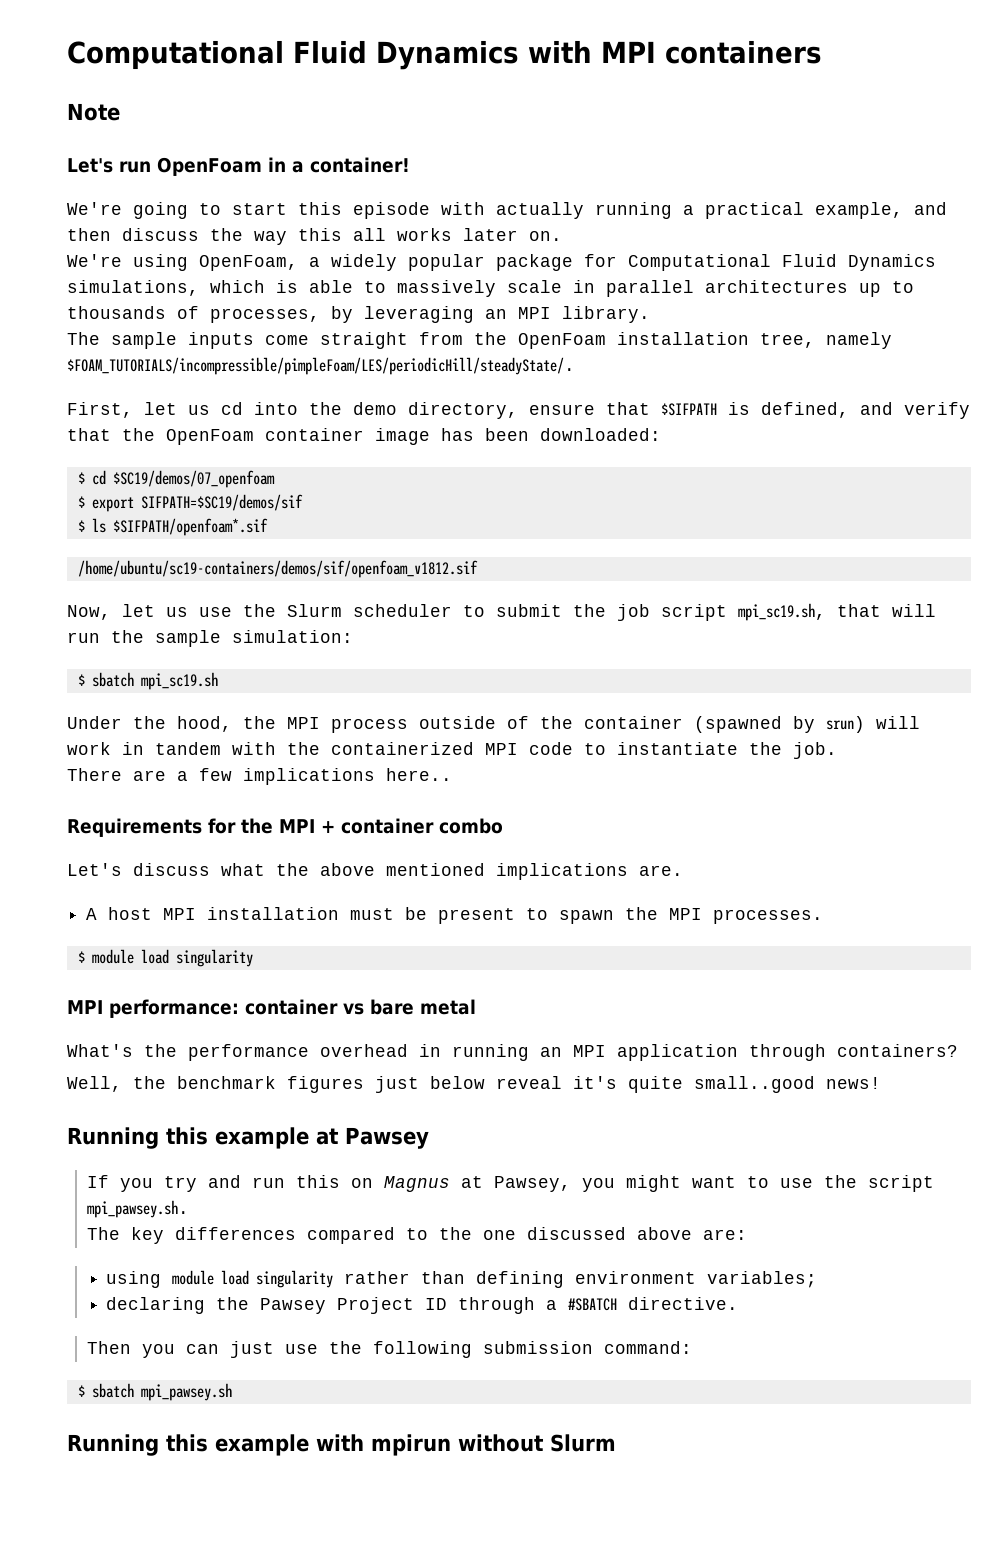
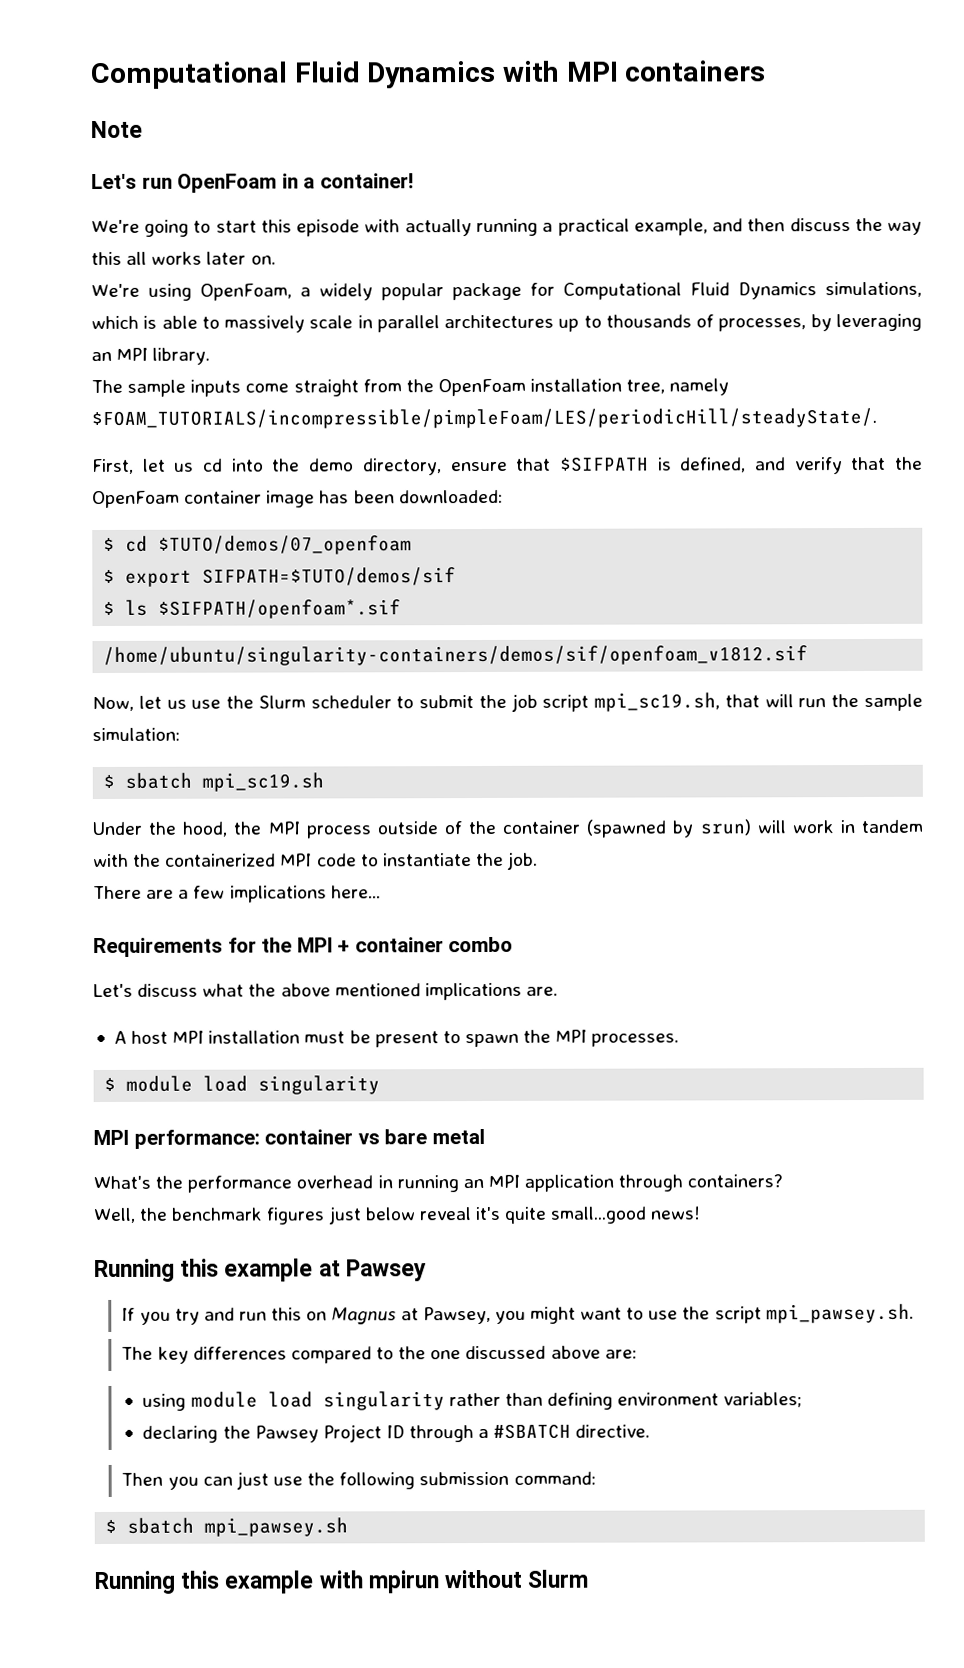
- $ cd $SC19/demos/07_openfoam
+ $ cd $TUTO/demos/07_openfoam
- $ export SIFPATH=$SC19/demos/sif
+ $ export SIFPATH=$TUTO/demos/sif
- /home/ubuntu/sc19-containers/demos/sif/openfoam_v1812.sif
+ /home/ubuntu/singularity-containers/demos/sif/openfoam_v1812.sif
- There are a few implications here..
+ There are a few implications here...
- Well, the benchmark figures just below reveal it's quite small..good news!
+ Well, the benchmark figures just below reveal it's quite small...good news!

